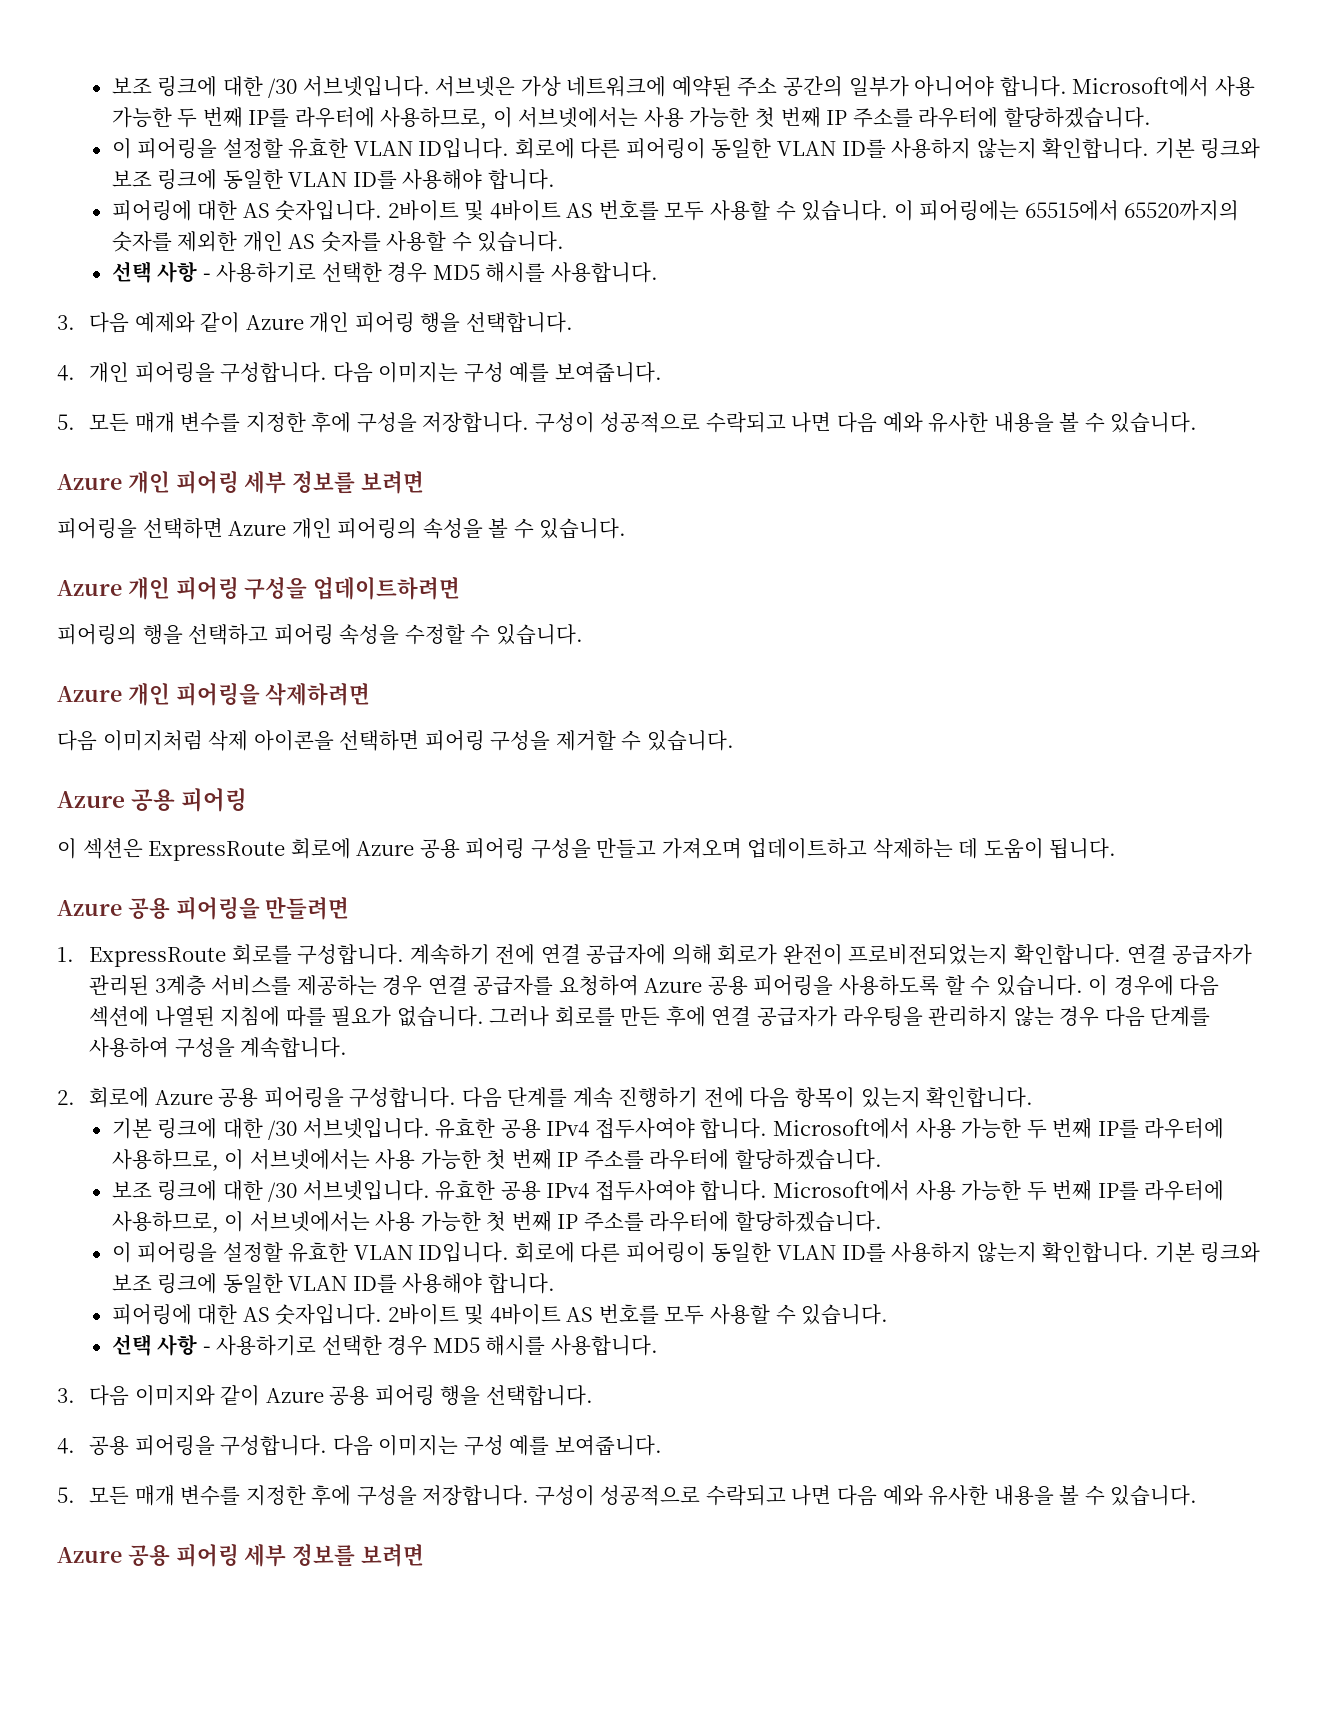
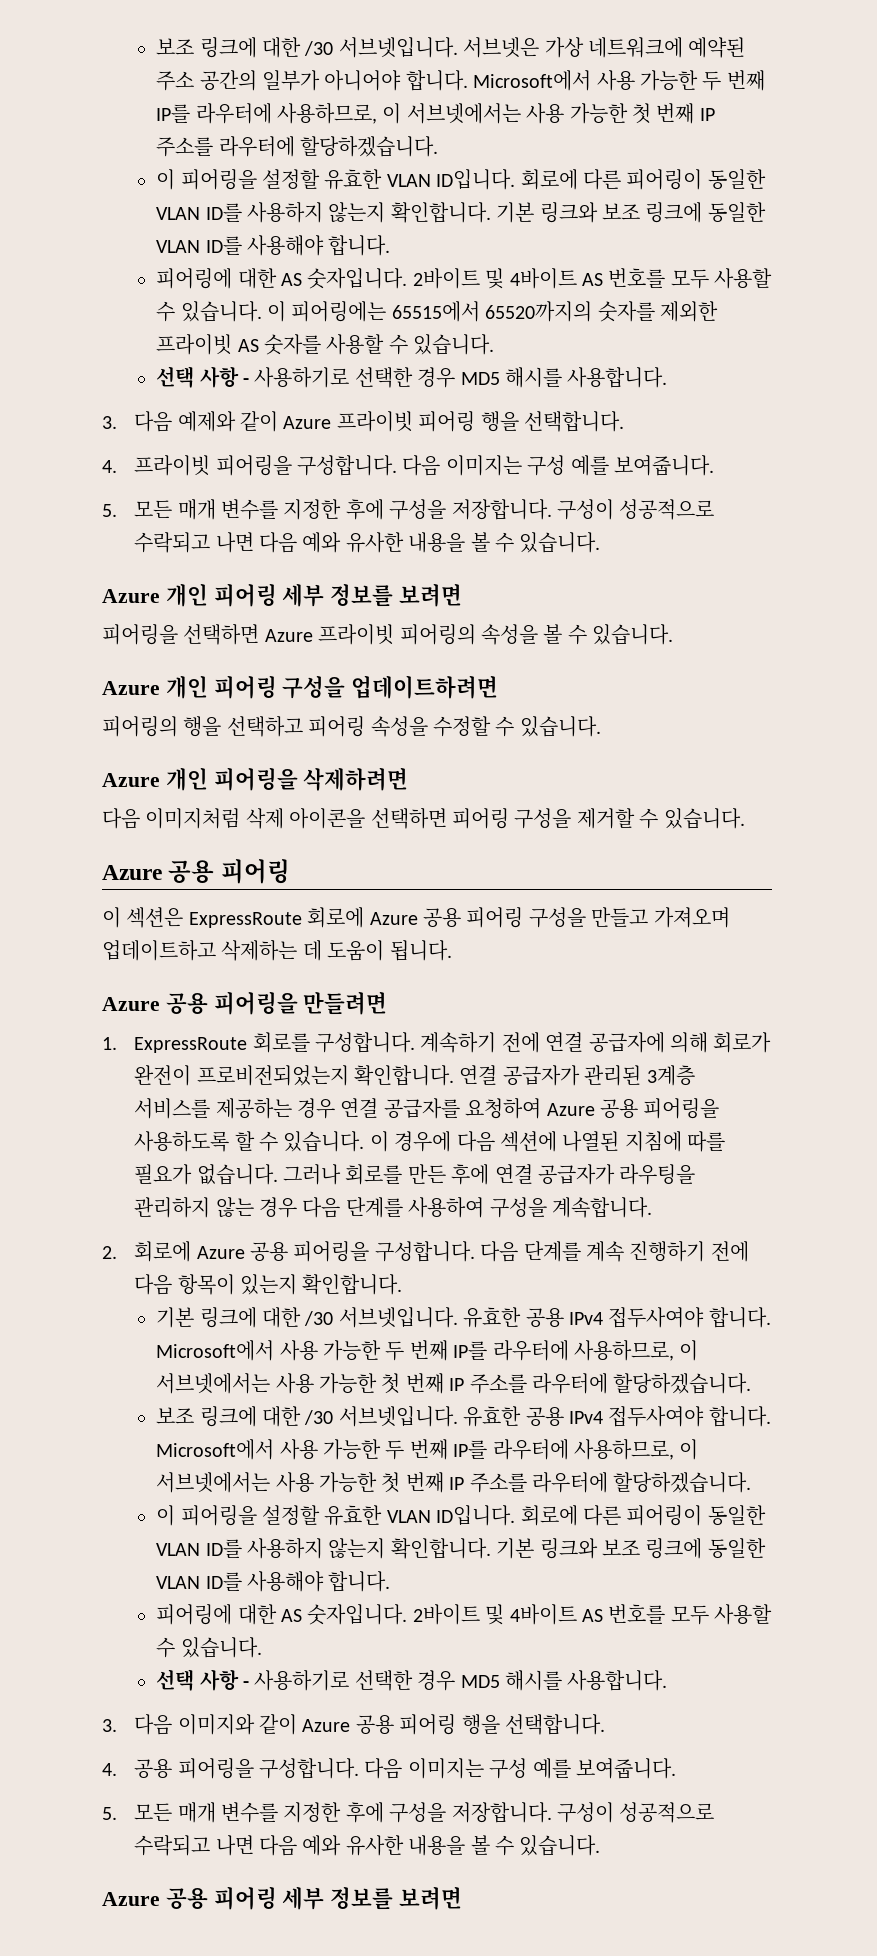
- 이 피어링에는 65515에서 65520까지의 숫자를 제외한 개인 AS 숫자를 사용할 수 있습니다.
+ 이 피어링에는 65515에서 65520까지의 숫자를 제외한 프라이빗 AS 숫자를 사용할 수 있습니다.
- 3. 다음 예제와 같이 Azure 개인 피어링 행을 선택합니다.
- 4. 개인 피어링을 구성합니다.
+ 3. 다음 예제와 같이 Azure 프라이빗 피어링 행을 선택합니다.
+ 4. 프라이빗 피어링을 구성합니다.
- 피어링을 선택하면 Azure 개인 피어링의 속성을 볼 수 있습니다.
+ 피어링을 선택하면 Azure 프라이빗 피어링의 속성을 볼 수 있습니다.

